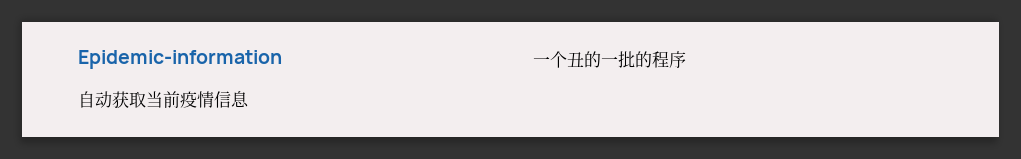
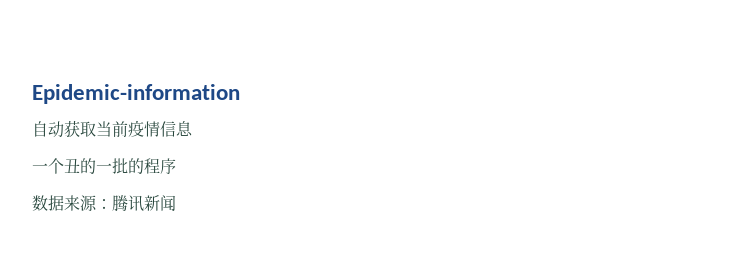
+ 数据来源：腾讯新闻

